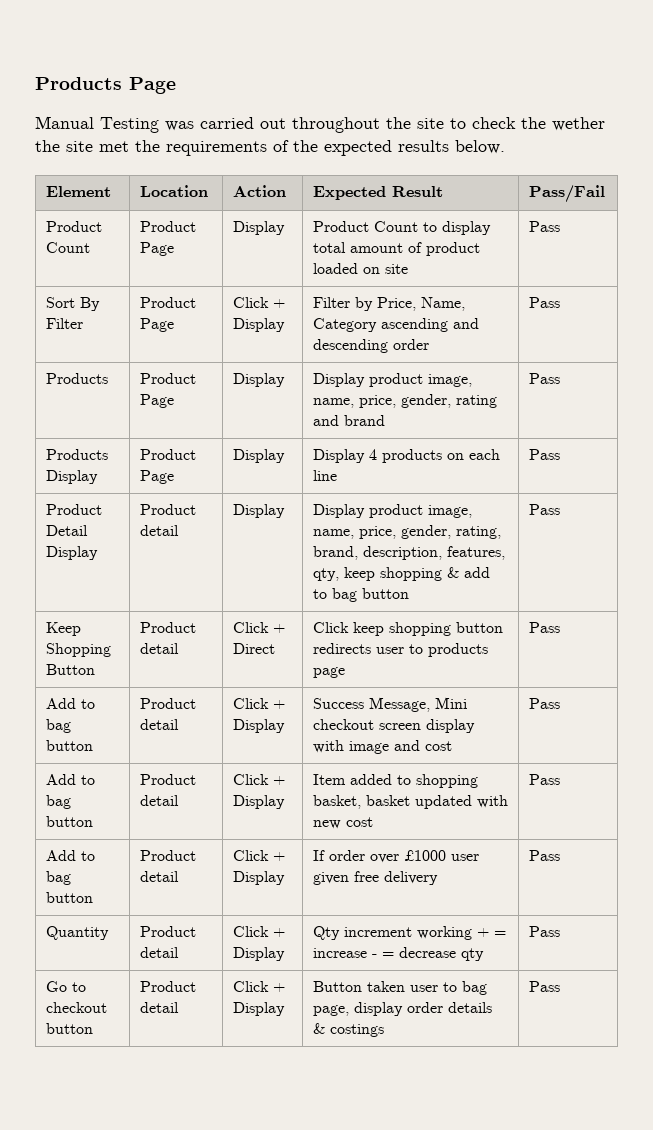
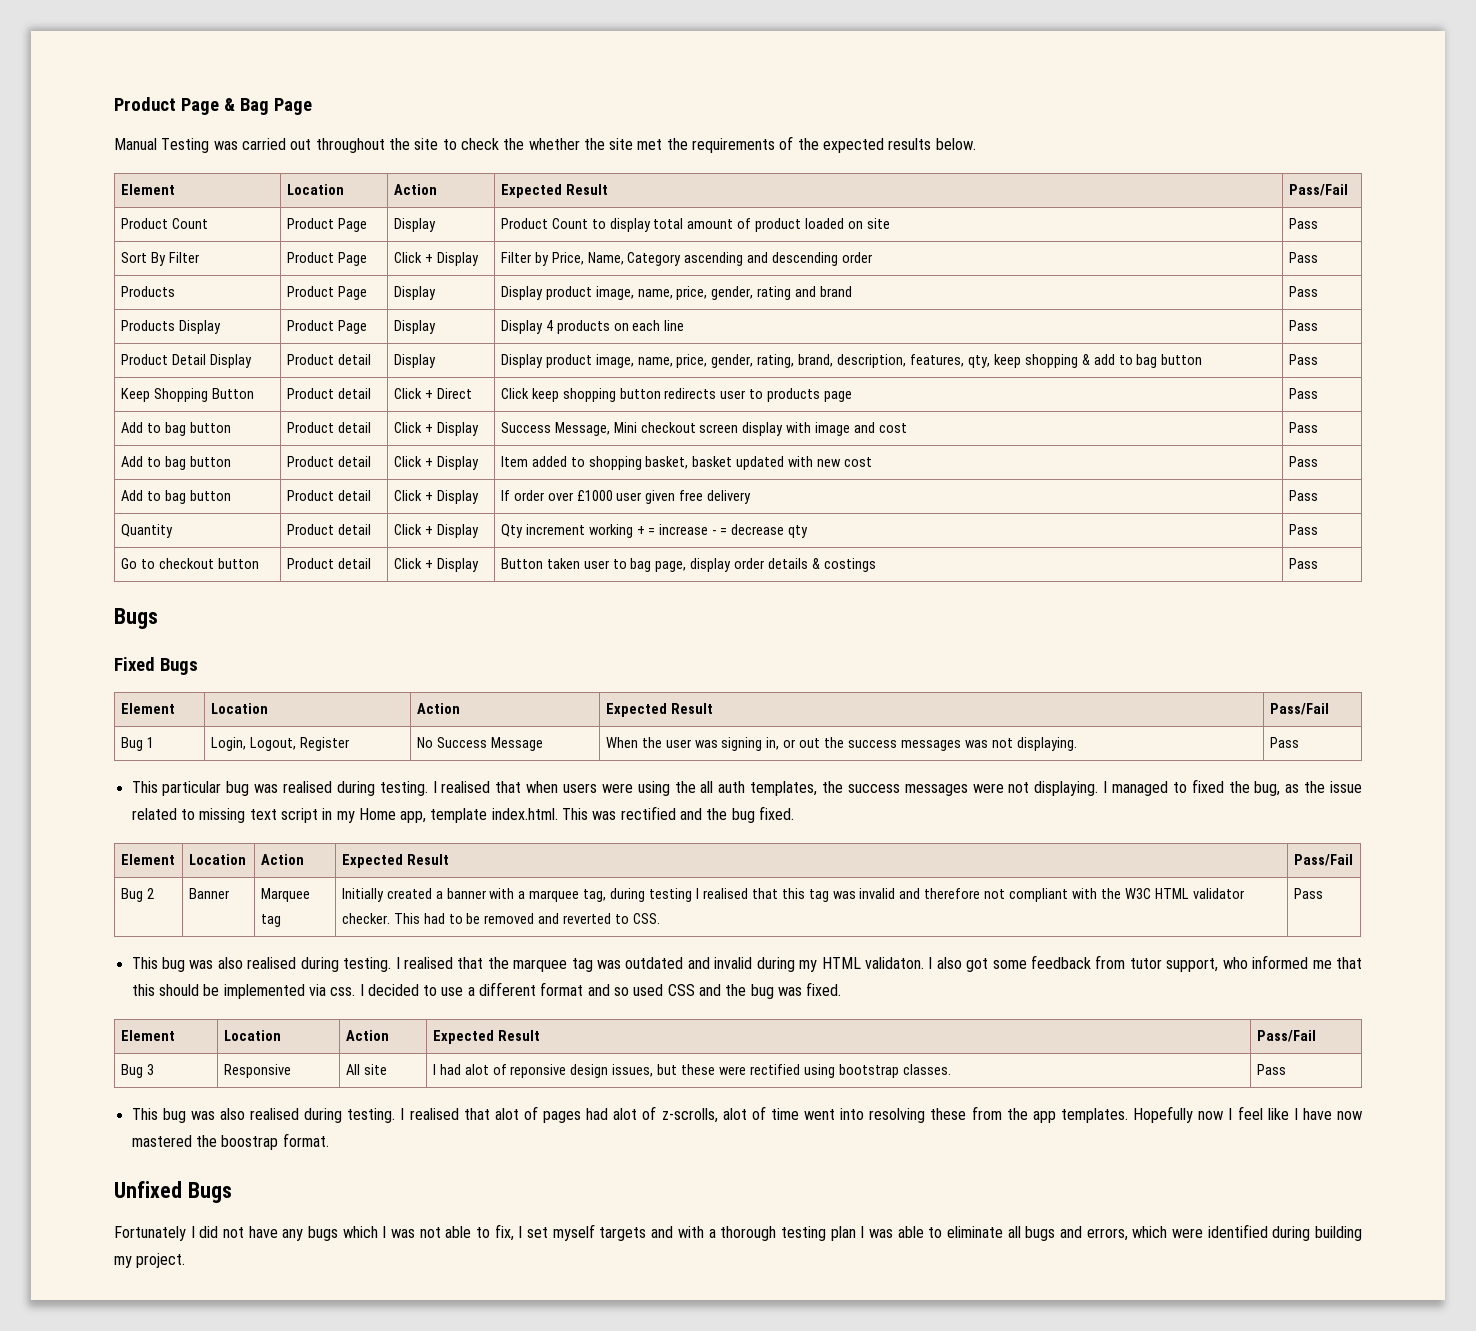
- Products Page
+ Product Page & Bag Page
- Manual Testing was carried out throughout the site to check the wether the site met the requirements of the expected results below.
+ Manual Testing was carried out throughout the site to check the whether the site met the requirements of the expected results below.
  Go to checkout button | Product detail | Click + Display | Button taken user to bag page, display order details & costings | Pass
+ Bugs
+ Fixed Bugs
+ Element | Location | Action | Expected Result | Pass/Fail
+ Bug 1 | Login, Logout, Register | No Success Message | When the user was signing in, or out the success messages was not displaying. | Pass
+ This particular bug was realised during testing. I realised that when users were using the all auth templates, the success messages were not displaying. I managed to fixed the bug, as the issue related to missing text script in my Home app, template index.html. This was rectified and the bug fixed.
+ Element | Location | Action | Expected Result | Pass/Fail
+ Bug 2 | Banner | Marquee tag | Initially created a banner with a marquee tag, during testing I realised that this tag was invalid and therefore not compliant with the W3C HTML validator checker. This had to be removed and reverted to CSS. | Pass
+ This bug was also realised during testing. I realised that the marquee tag was outdated and invalid during my HTML validaton. I also got some feedback from tutor support, who informed me that this should be implemented via css. I decided to use a different format and so used CSS and the bug was fixed.
+ Element | Location | Action | Expected Result | Pass/Fail
+ Bug 3 | Responsive | All site | I had alot of reponsive design issues, but these were rectified using bootstrap classes. | Pass
+ This bug was also realised during testing. I realised that alot of pages had alot of z-scrolls, alot of time went into resolving these from the app templates. Hopefully now I feel like I have now mastered the boostrap format.
+ Unfixed Bugs
+ Fortunately I did not have any bugs which I was not able to fix, I set myself targets and with a thorough testing plan I was able to eliminate all bugs and errors, which were identified during building my project.

